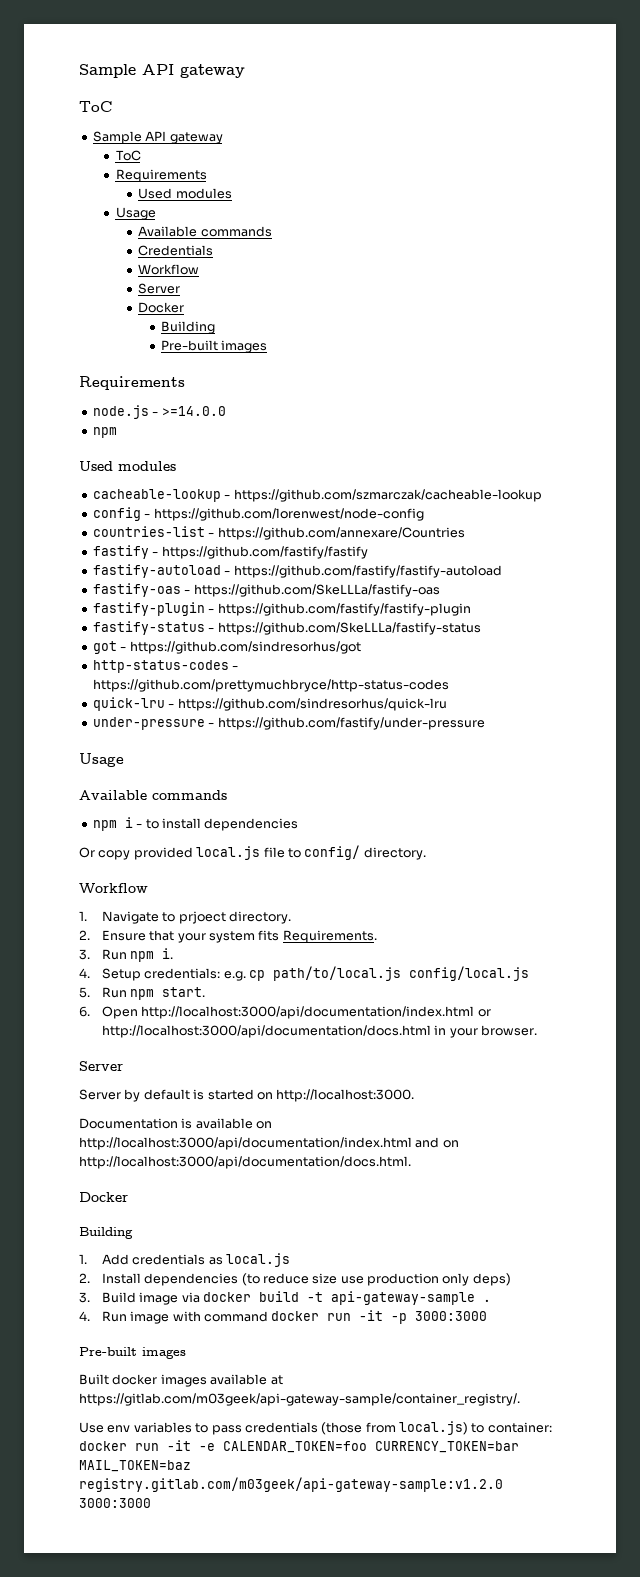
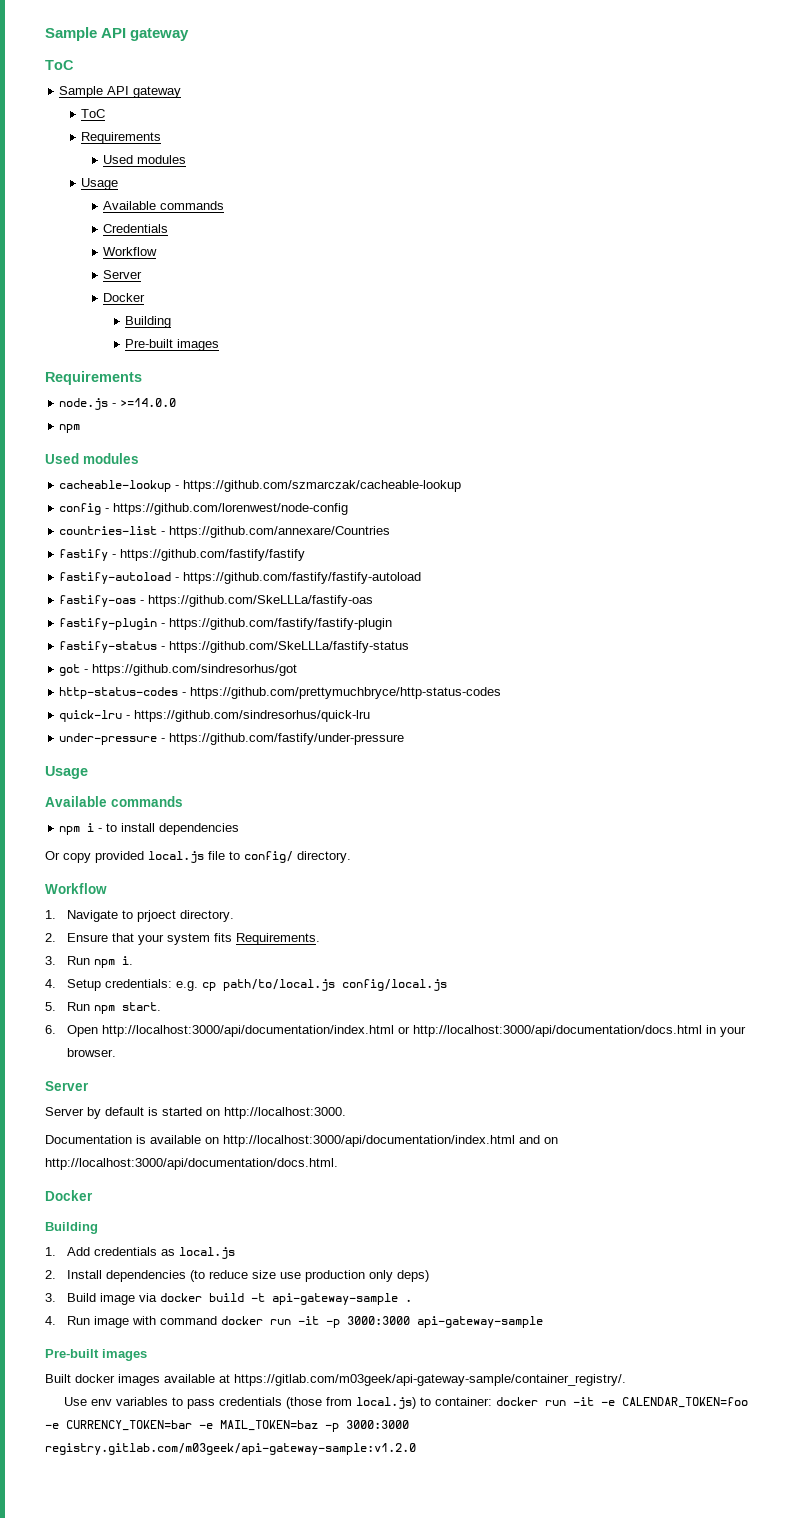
- 4. Run image with command docker run -it -p 3000:3000
+ 4. Run image with command docker run -it -p 3000:3000 api-gateway-sample
- Use env variables to pass credentials (those from local.js) to container: docker run -it -e CALENDAR_TOKEN=foo CURRENCY_TOKEN=bar MAIL_TOKEN=baz registry.gitlab.com/m03geek/api-gateway-sample:v1.2.0 3000:3000
+ Use env variables to pass credentials (those from local.js) to container: docker run -it -e CALENDAR_TOKEN=foo -e CURRENCY_TOKEN=bar -e MAIL_TOKEN=baz -p 3000:3000 registry.gitlab.com/m03geek/api-gateway-sample:v1.2.0

